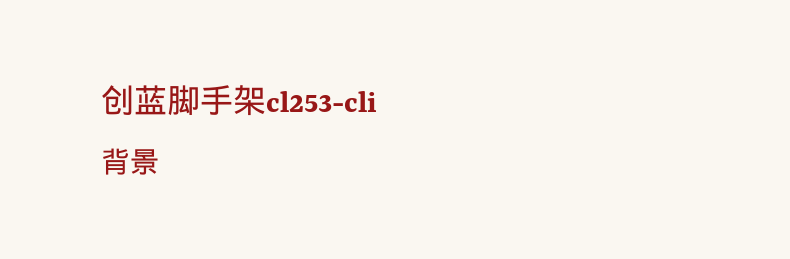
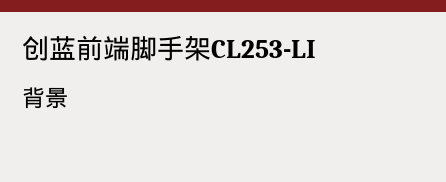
- 创蓝脚手架cl253-cli
+ 创蓝前端脚手架CL253-LI

